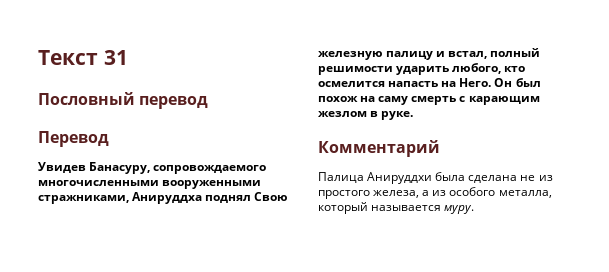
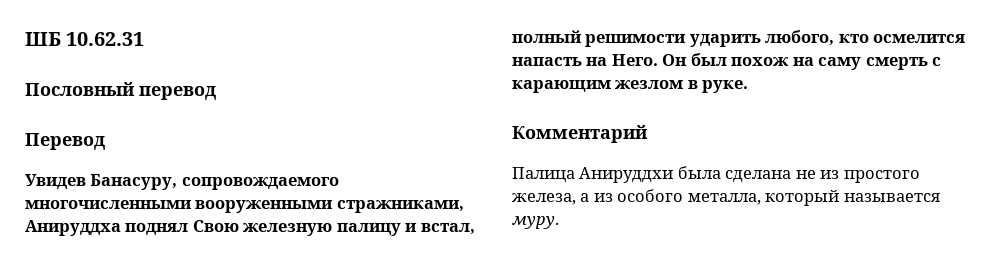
- Текст 31
+ ШБ 10.62.31

